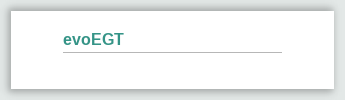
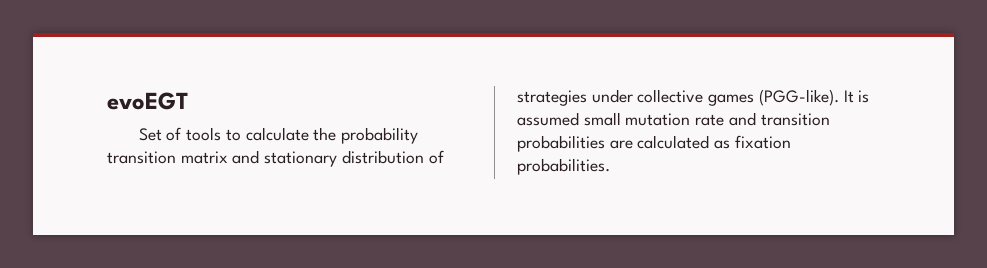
+ Set of tools to calculate the probability transition matrix and stationary distribution of strategies under collective games (PGG-like). It is assumed small mutation rate and transition probabilities are calculated as fixation probabilities.

